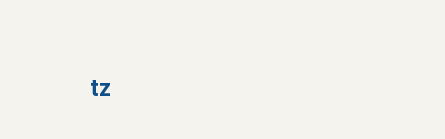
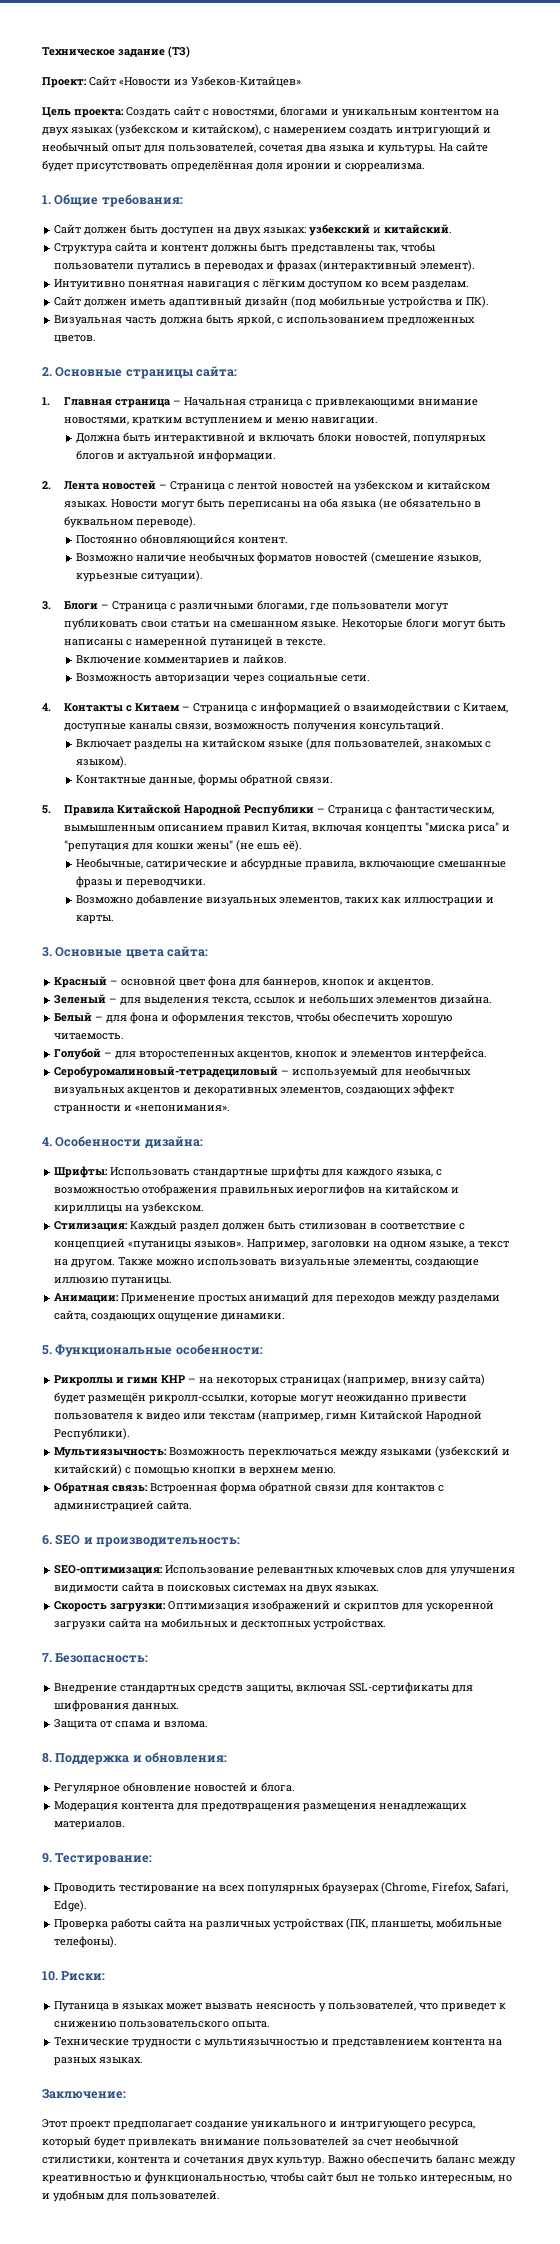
- tz
+ Техническое задание (ТЗ)
+ Проект: Сайт «Новости из Узбеков-Китайцев»
+ Цель проекта: Создать сайт с новостями, блогами и уникальным контентом на двух языках (узбекском и китайском), с намерением создать интригующий и необычный опыт для пользователей, сочетая два языка и культуры. На сайте будет присутствовать определённая доля иронии и сюрреализма.
+ 1. Общие требования:
+ Сайт должен быть доступен на двух языках: узбекский и китайский.
+ Структура сайта и контент должны быть представлены так, чтобы пользователи путались в переводах и фразах (интерактивный элемент).
+ Интуитивно понятная навигация с лёгким доступом ко всем разделам.
+ Сайт должен иметь адаптивный дизайн (под мобильные устройства и ПК).
+ Визуальная часть должна быть яркой, с использованием предложенных цветов.
+ 2. Основные страницы сайта:
+ 1. Главная страница – Начальная страница с привлекающими внимание новостями, кратким вступлением и меню навигации.
+ Должна быть интерактивной и включать блоки новостей, популярных блогов и актуальной информации.
+ 2. Лента новостей – Страница с лентой новостей на узбекском и китайском языках. Новости могут быть переписаны на оба языка (не обязательно в буквальном переводе).
+ Постоянно обновляющийся контент.
+ Возможно наличие необычных форматов новостей (смешение языков, курьезные ситуации).
+ 3. Блоги – Страница с различными блогами, где пользователи могут публиковать свои статьи на смешанном языке. Некоторые блоги могут быть написаны с намеренной путаницей в тексте.
+ Включение комментариев и лайков.
+ Возможность авторизации через социальные сети.
+ 4. Контакты с Китаем – Страница с информацией о взаимодействии с Китаем, доступные каналы связи, возможность получения консультаций.
+ Включает разделы на китайском языке (для пользователей, знакомых с языком).
+ Контактные данные, формы обратной связи.
+ 5. Правила Китайской Народной Республики – Страница с фантастическим, вымышленным описанием правил Китая, включая концепты "миска риса" и "репутация для кошки жены" (не ешь её).
+ Необычные, сатирические и абсурдные правила, включающие смешанные фразы и переводчики.
+ Возможно добавление визуальных элементов, таких как иллюстрации и карты.
+ 3. Основные цвета сайта:
+ Красный – основной цвет фона для баннеров, кнопок и акцентов.
+ Зеленый – для выделения текста, ссылок и небольших элементов дизайна.
+ Белый – для фона и оформления текстов, чтобы обеспечить хорошую читаемость.
+ Голубой – для второстепенных акцентов, кнопок и элементов интерфейса.
+ Серобуромалиновый-тетрадециловый – используемый для необычных визуальных акцентов и декоративных элементов, создающих эффект странности и «непонимания».
+ 4. Особенности дизайна:
+ Шрифты: Использовать стандартные шрифты для каждого языка, с возможностью отображения правильных иероглифов на китайском и кириллицы на узбекском.
+ Стилизация: Каждый раздел должен быть стилизован в соответствие с концепцией «путаницы языков». Например, заголовки на одном языке, а текст на другом. Также можно использовать визуальные элементы, создающие иллюзию путаницы.
+ Анимации: Применение простых анимаций для переходов между разделами сайта, создающих ощущение динамики.
+ 5. Функциональные особенности:
+ Рикроллы и гимн КНР – на некоторых страницах (например, внизу сайта) будет размещён рикролл-ссылки, которые могут неожиданно привести пользователя к видео или текстам (например, гимн Китайской Народной Республики).
+ Мультиязычность: Возможность переключаться между языками (узбекский и китайский) с помощью кнопки в верхнем меню.
+ Обратная связь: Встроенная форма обратной связи для контактов с администрацией сайта.
+ 6. SEO и производительность:
+ SEO-оптимизация: Использование релевантных ключевых слов для улучшения видимости сайта в поисковых системах на двух языках.
+ Скорость загрузки: Оптимизация изображений и скриптов для ускоренной загрузки сайта на мобильных и десктопных устройствах.
+ 7. Безопасность:
+ Внедрение стандартных средств защиты, включая SSL-сертификаты для шифрования данных.
+ Защита от спама и взлома.
+ 8. Поддержка и обновления:
+ Регулярное обновление новостей и блога.
+ Модерация контента для предотвращения размещения ненадлежащих материалов.
+ 9. Тестирование:
+ Проводить тестирование на всех популярных браузерах (Chrome, Firefox, Safari, Edge).
+ Проверка работы сайта на различных устройствах (ПК, планшеты, мобильные телефоны).
+ 10. Риски:
+ Путаница в языках может вызвать неясность у пользователей, что приведет к снижению пользовательского опыта.
+ Технические трудности с мультиязычностью и представлением контента на разных языках.
+ Заключение:
+ Этот проект предполагает создание уникального и интригующего ресурса, который будет привлекать внимание пользователей за счет необычной стилистики, контента и сочетания двух культур. Важно обеспечить баланс между креативностью и функциональностью, чтобы сайт был не только интересным, но и удобным для пользователей.

